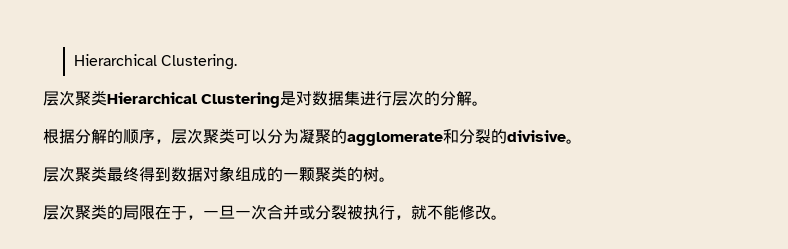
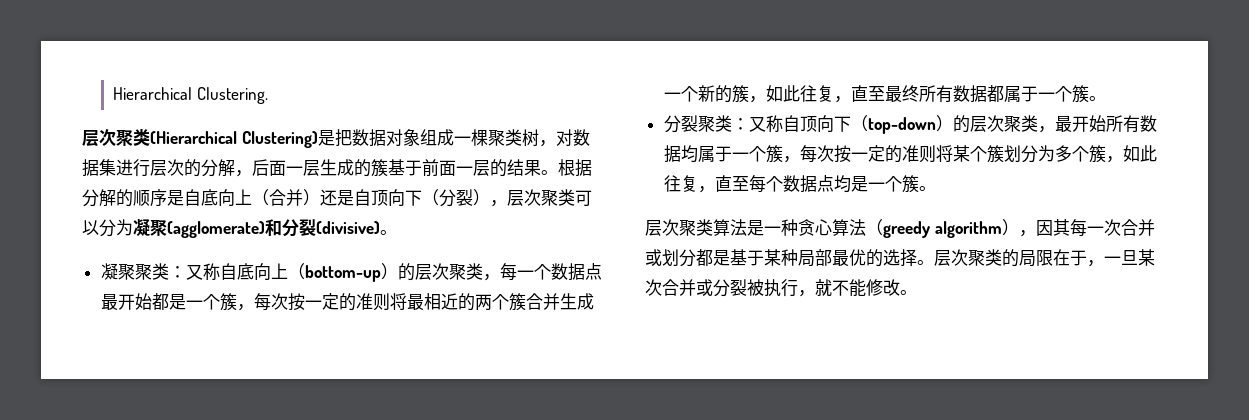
- 层次聚类Hierarchical Clustering是对数据集进行层次的分解。
- 根据分解的顺序，层次聚类可以分为凝聚的agglomerate和分裂的divisive。
- 层次聚类最终得到数据对象组成的一颗聚类的树。
- 层次聚类的局限在于，一旦一次合并或分裂被执行，就不能修改。
+ 层次聚类(Hierarchical Clustering)是把数据对象组成一棵聚类树，对数据集进行层次的分解，后面一层生成的簇基于前面一层的结果。根据分解的顺序是自底向上（合并）还是自顶向下（分裂），层次聚类可以分为凝聚(agglomerate)和分裂(divisive)。
+ 凝聚聚类：又称自底向上（bottom-up）的层次聚类，每一个数据点最开始都是一个簇，每次按一定的准则将最相近的两个簇合并生成一个新的簇，如此往复，直至最终所有数据都属于一个簇。
+ 分裂聚类：又称自顶向下（top-down）的层次聚类，最开始所有数据均属于一个簇，每次按一定的准则将某个簇划分为多个簇，如此往复，直至每个数据点均是一个簇。
+ 层次聚类算法是一种贪心算法（greedy algorithm），因其每一次合并或划分都是基于某种局部最优的选择。层次聚类的局限在于，一旦某次合并或分裂被执行，就不能修改。

